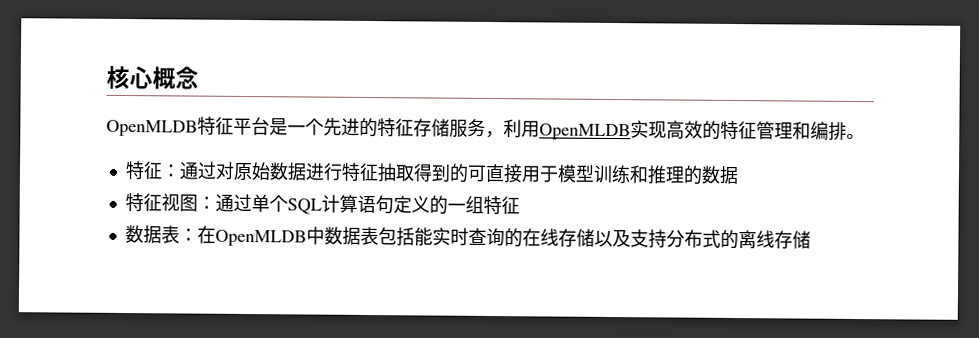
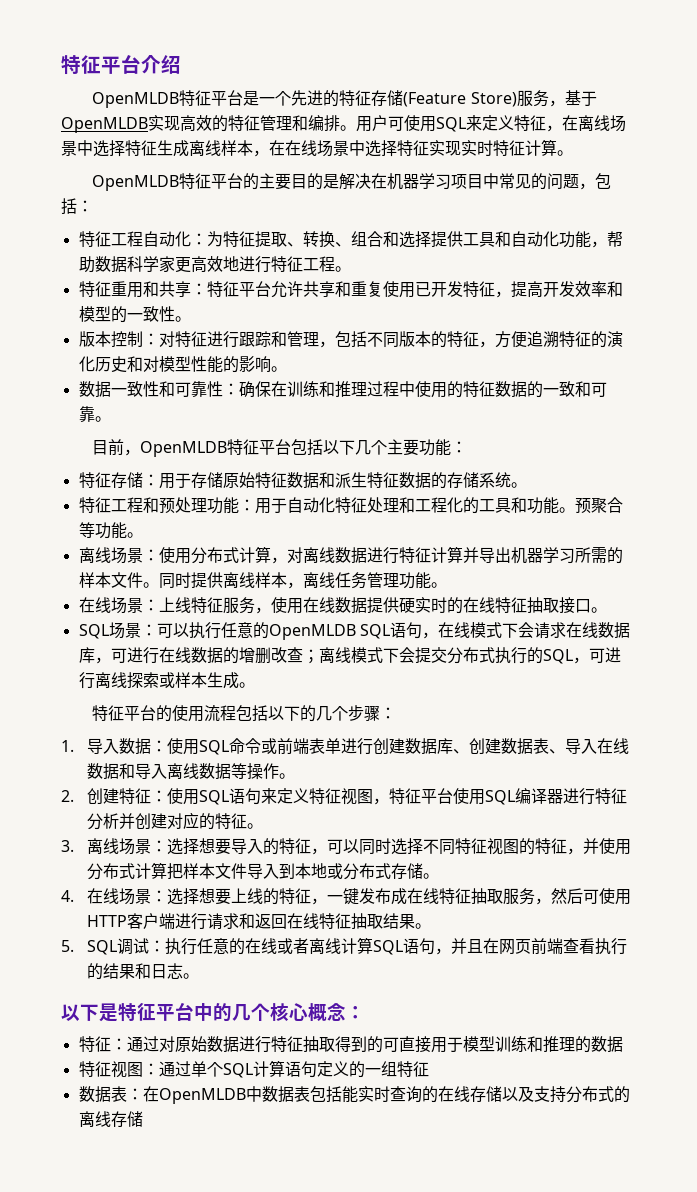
- 核心概念
+ 特征平台介绍
- OpenMLDB特征平台是一个先进的特征存储服务，利用OpenMLDB实现高效的特征管理和编排。
+ OpenMLDB特征平台是一个先进的特征存储(Feature Store)服务，基于OpenMLDB实现高效的特征管理和编排。用户可使用SQL来定义特征，在离线场景中选择特征生成离线样本，在在线场景中选择特征实现实时特征计算。
+ OpenMLDB特征平台的主要目的是解决在机器学习项目中常见的问题，包括：
+ 特征工程自动化：为特征提取、转换、组合和选择提供工具和自动化功能，帮助数据科学家更高效地进行特征工程。
+ 特征重用和共享：特征平台允许共享和重复使用已开发特征，提高开发效率和模型的一致性。
+ 版本控制：对特征进行跟踪和管理，包括不同版本的特征，方便追溯特征的演化历史和对模型性能的影响。
+ 数据一致性和可靠性：确保在训练和推理过程中使用的特征数据的一致和可靠。
+ 目前，OpenMLDB特征平台包括以下几个主要功能：
+ 特征存储：用于存储原始特征数据和派生特征数据的存储系统。
+ 特征工程和预处理功能：用于自动化特征处理和工程化的工具和功能。预聚合等功能。
+ 离线场景：使用分布式计算，对离线数据进行特征计算并导出机器学习所需的样本文件。同时提供离线样本，离线任务管理功能。
+ 在线场景：上线特征服务，使用在线数据提供硬实时的在线特征抽取接口。
+ SQL场景：可以执行任意的OpenMLDB SQL语句，在线模式下会请求在线数据库，可进行在线数据的增删改查；离线模式下会提交分布式执行的SQL，可进行离线探索或样本生成。
+ 特征平台的使用流程包括以下的几个步骤：
+ 1.导入数据：使用SQL命令或前端表单进行创建数据库、创建数据表、导入在线数据和导入离线数据等操作。
+ 2.创建特征：使用SQL语句来定义特征视图，特征平台使用SQL编译器进行特征分析并创建对应的特征。
+ 3.离线场景：选择想要导入的特征，可以同时选择不同特征视图的特征，并使用分布式计算把样本文件导入到本地或分布式存储。
+ 4.在线场景：选择想要上线的特征，一键发布成在线特征抽取服务，然后可使用HTTP客户端进行请求和返回在线特征抽取结果。
+ 5. SQL调试：执行任意的在线或者离线计算SQL语句，并且在网页前端查看执行的结果和日志。
+ 以下是特征平台中的几个核心概念：

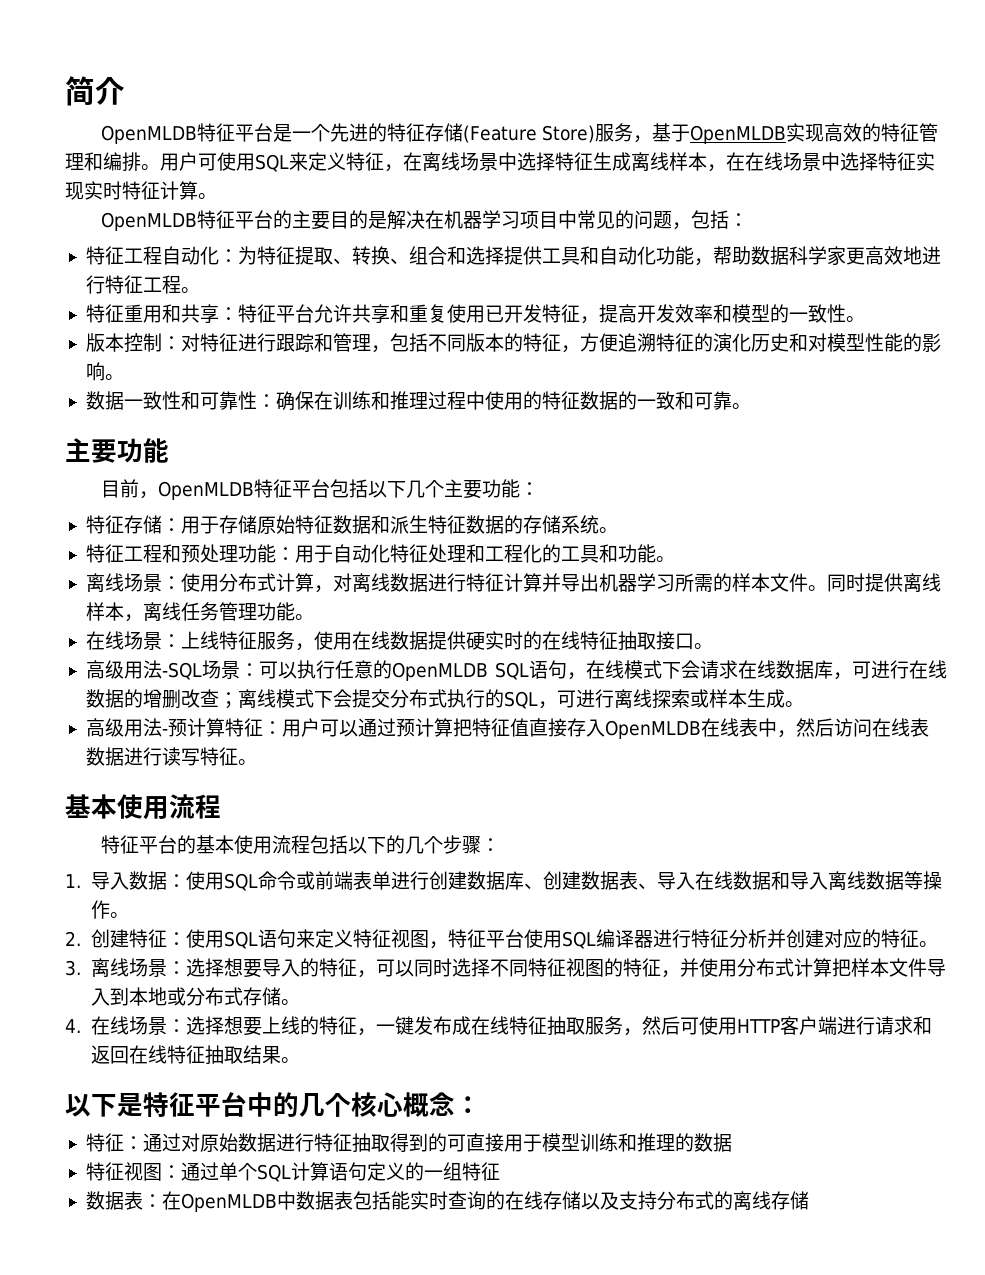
- 特征平台介绍
+ 简介
  数据一致性和可靠性：确保在训练和推理过程中使用的特征数据的一致和可靠。
+ 主要功能
- 预聚合等功能。
- SQL场景：可以执行任意的OpenMLDB SQL语句，在线模式下会请求在线数据库，可进行在线数据的增删改查；离线模式下会提交分布式执行的SQL，可进行离线探索或样本生成。
+ 高级用法-SQL场景：可以执行任意的OpenMLDB SQL语句，在线模式下会请求在线数据库，可进行在线数据的增删改查；离线模式下会提交分布式执行的SQL，可进行离线探索或样本生成。
- 特征平台的使用流程包括以下的几个步骤：
+ 高级用法-预计算特征：用户可以通过预计算把特征值直接存入OpenMLDB在线表中，然后访问在线表数据进行读写特征。
+ 基本使用流程
+ 特征平台的基本使用流程包括以下的几个步骤：
- 5. SQL调试：执行任意的在线或者离线计算SQL语句，并且在网页前端查看执行的结果和日志。

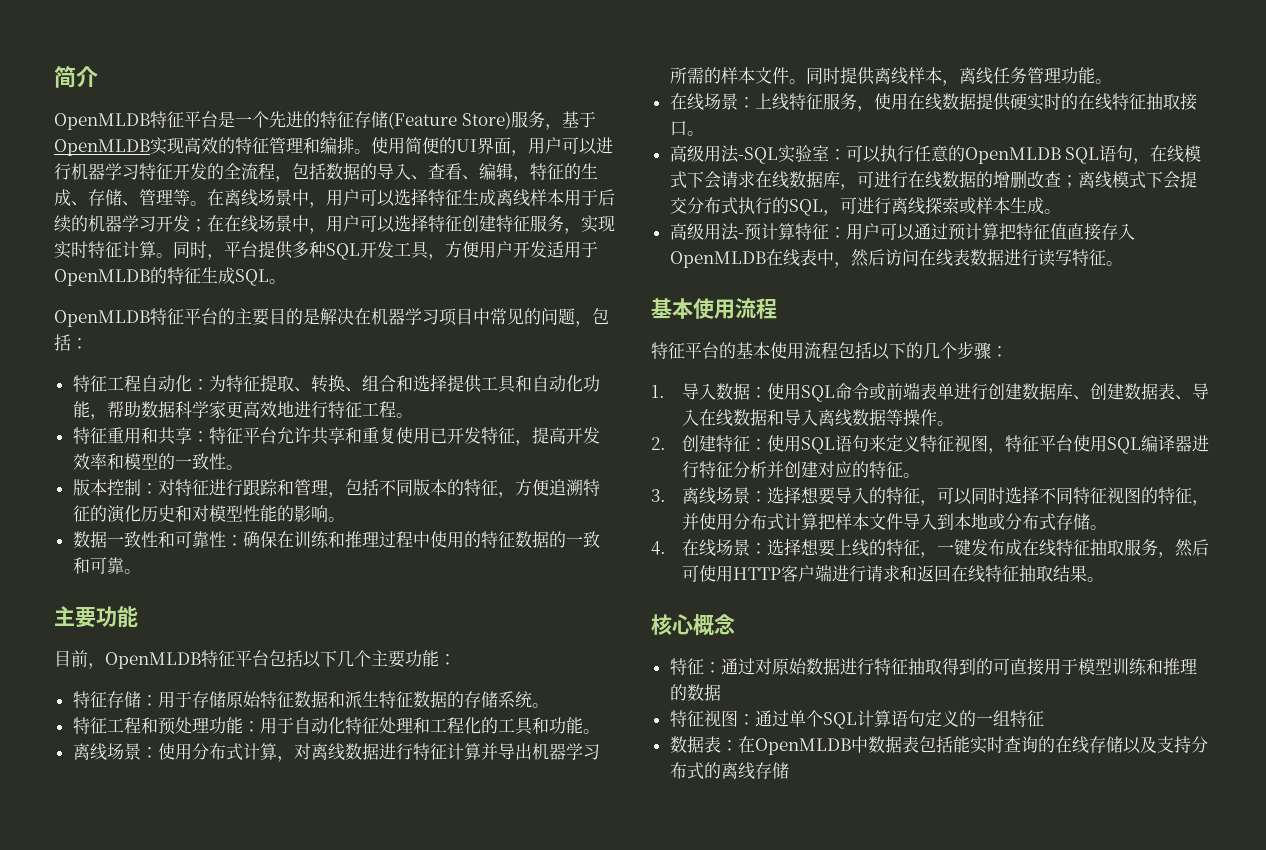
- 用户可使用SQL来定义特征，在离线场景中选择特征生成离线样本，在在线场景中选择特征实现实时特征计算。
+ 使用简便的UI界面，用户可以进行机器学习特征开发的全流程，包括数据的导入、查看、编辑，特征的生成、存储、管理等。在离线场景中，用户可以选择特征生成离线样本用于后续的机器学习开发；在在线场景中，用户可以选择特征创建特征服务，实现实时特征计算。同时，平台提供多种SQL开发工具，方便用户开发适用于OpenMLDB的特征生成SQL。
- 高级用法-SQL场景：可以执行任意的OpenMLDB SQL语句，在线模式下会请求在线数据库，可进行在线数据的增删改查；离线模式下会提交分布式执行的SQL，可进行离线探索或样本生成。
+ 高级用法-SQL实验室：可以执行任意的OpenMLDB SQL语句，在线模式下会请求在线数据库，可进行在线数据的增删改查；离线模式下会提交分布式执行的SQL，可进行离线探索或样本生成。
- 以下是特征平台中的几个核心概念：
+ 核心概念

